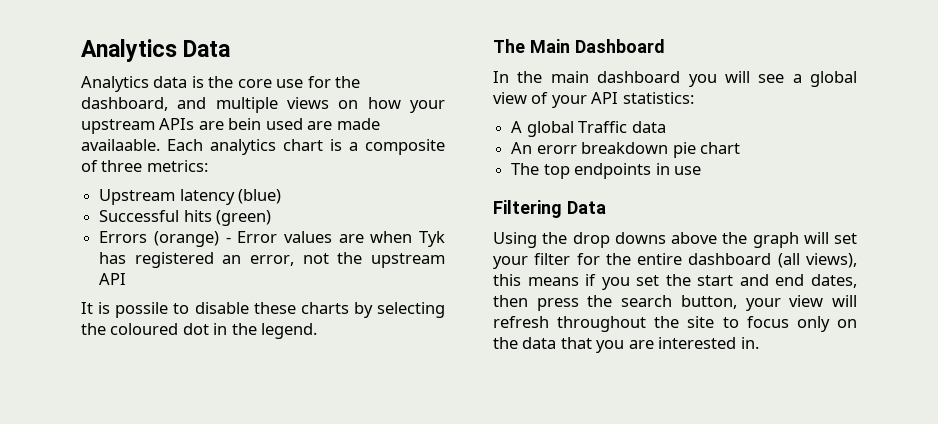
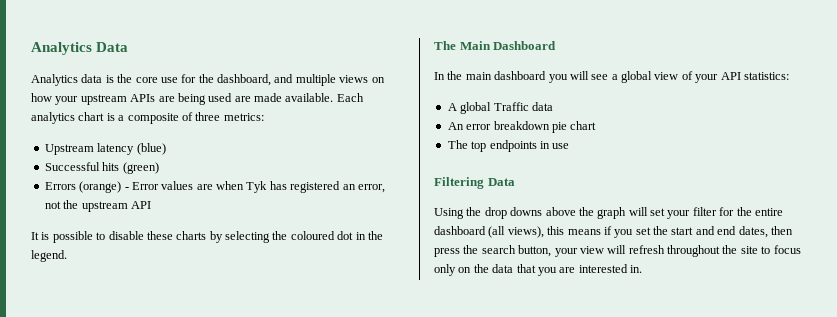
- Analytics data is the core use for the dashboard, and multiple views on how your upstream APIs are bein used are made availaable.
+ Analytics data is the core use for the dashboard, and multiple views on how your upstream APIs are being used are made available.
- It is possile to disable these charts by selecting the coloured dot in the legend.
+ It is possible to disable these charts by selecting the coloured dot in the legend.
- An erorr breakdown pie chart
+ An error breakdown pie chart

